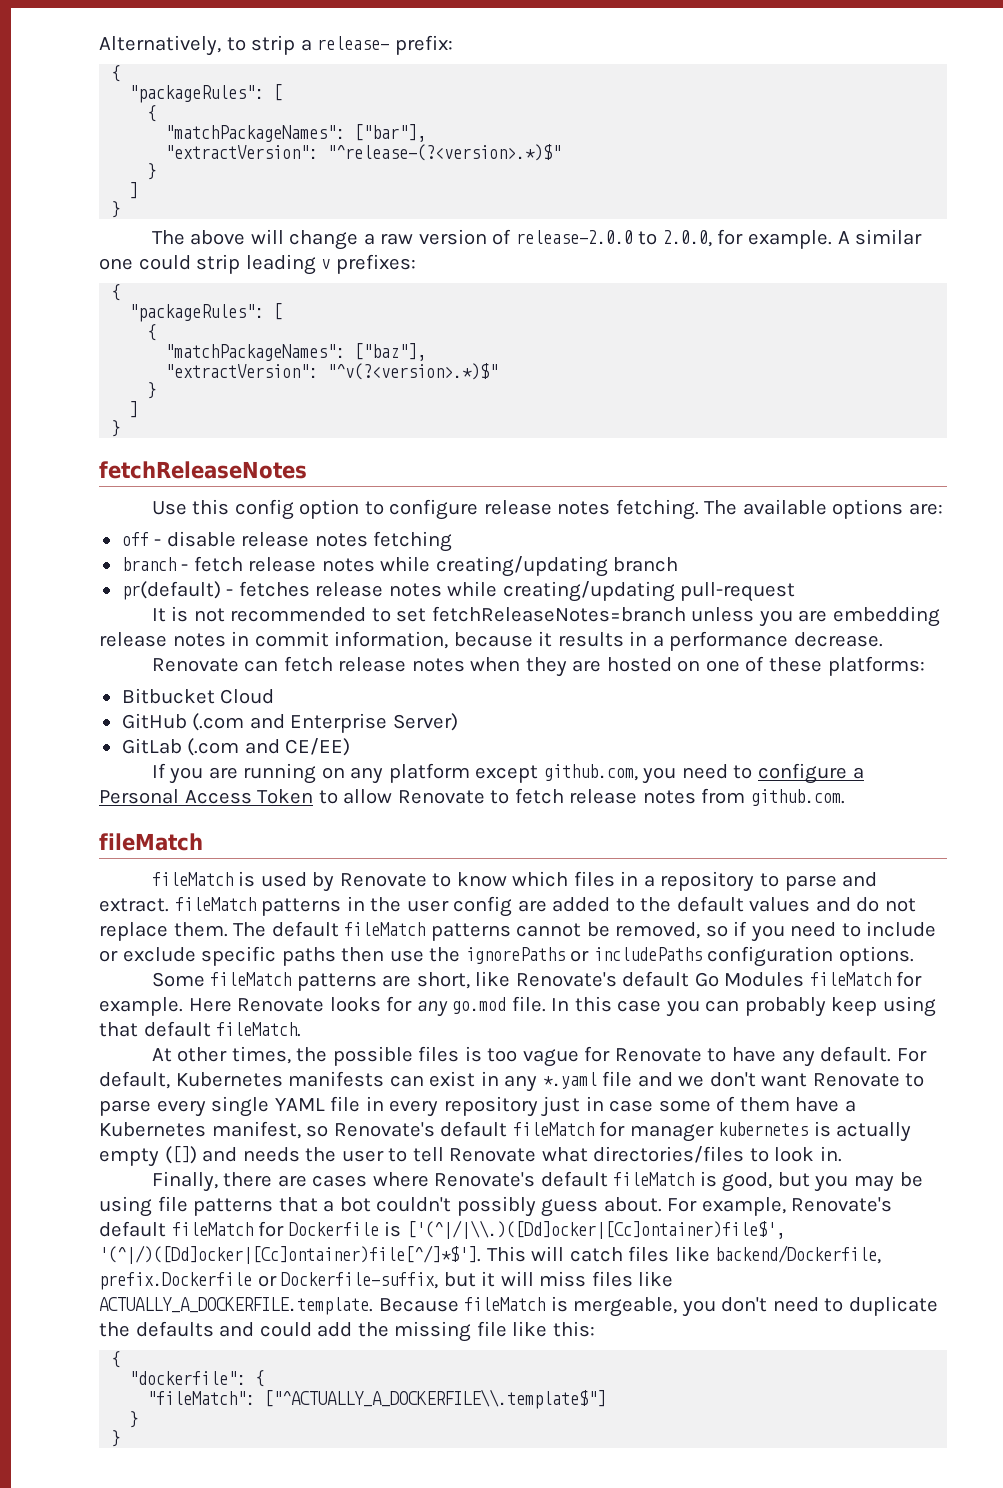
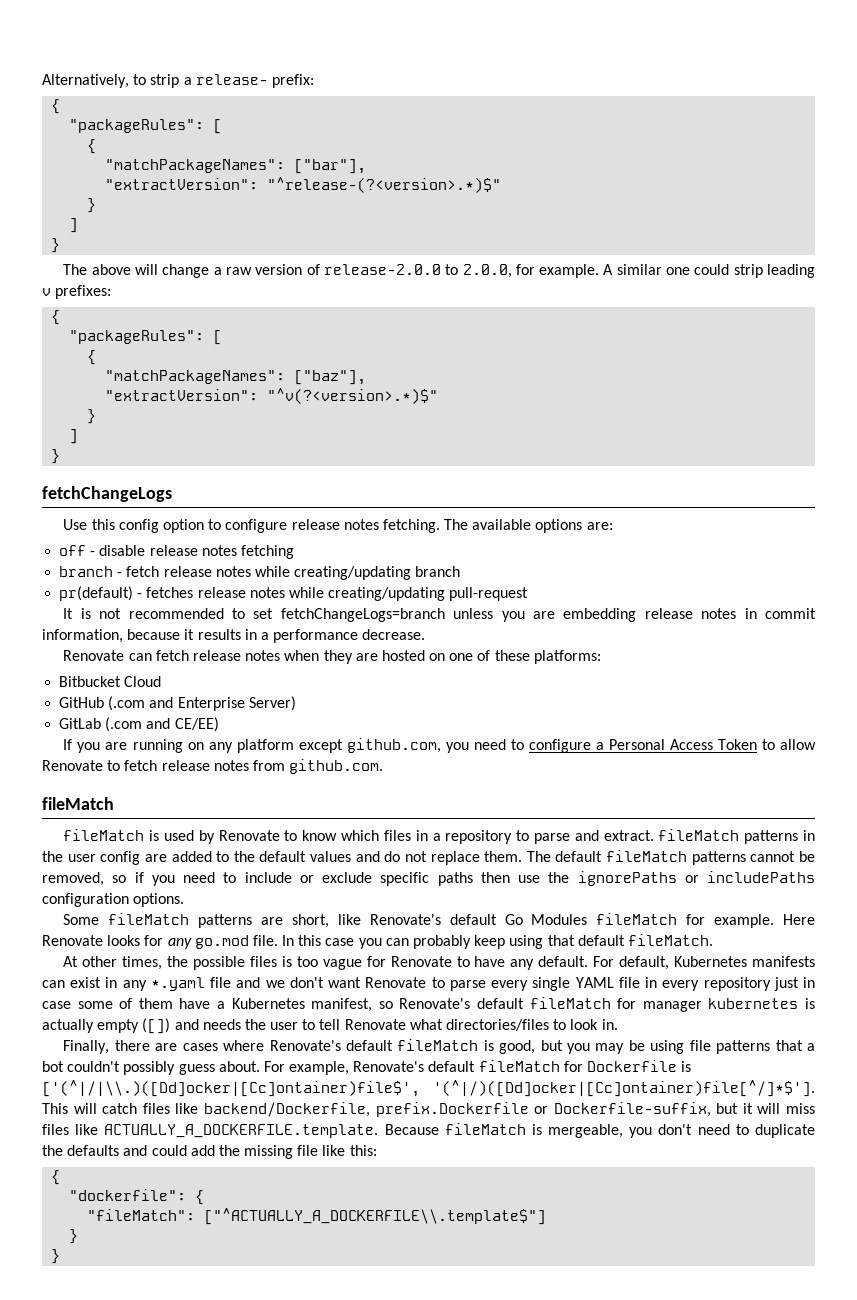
- fetchReleaseNotes
+ fetchChangeLogs
- It is not recommended to set fetchReleaseNotes=branch unless you are embedding release notes in commit information, because it results in a performance decrease.
+ It is not recommended to set fetchChangeLogs=branch unless you are embedding release notes in commit information, because it results in a performance decrease.

